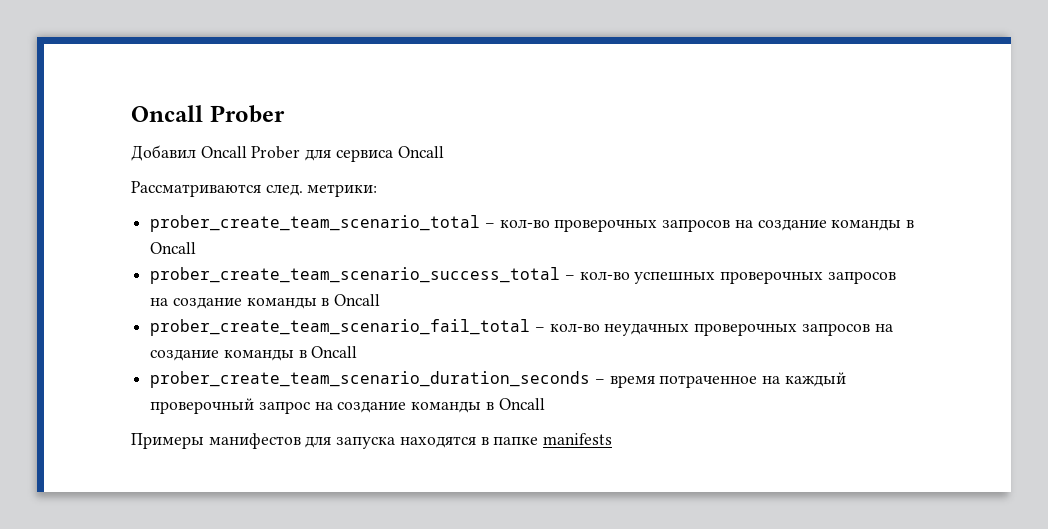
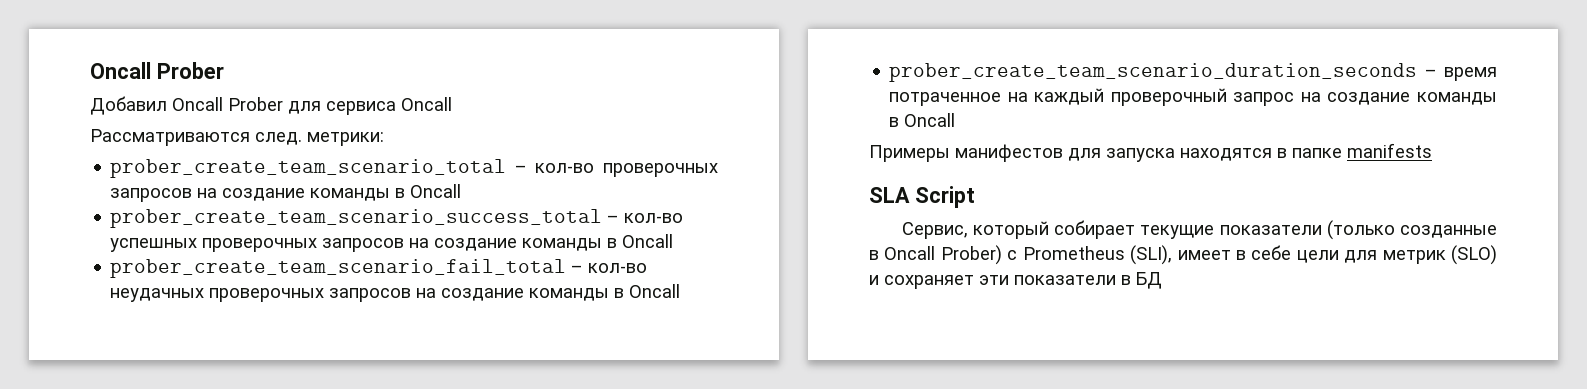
+ SLA Script
+ Сервис, который собирает текущие показатели (только созданные в Oncall Prober) с Prometheus (SLI), имеет в себе цели для метрик (SLO) и сохраняет эти показатели в БД

